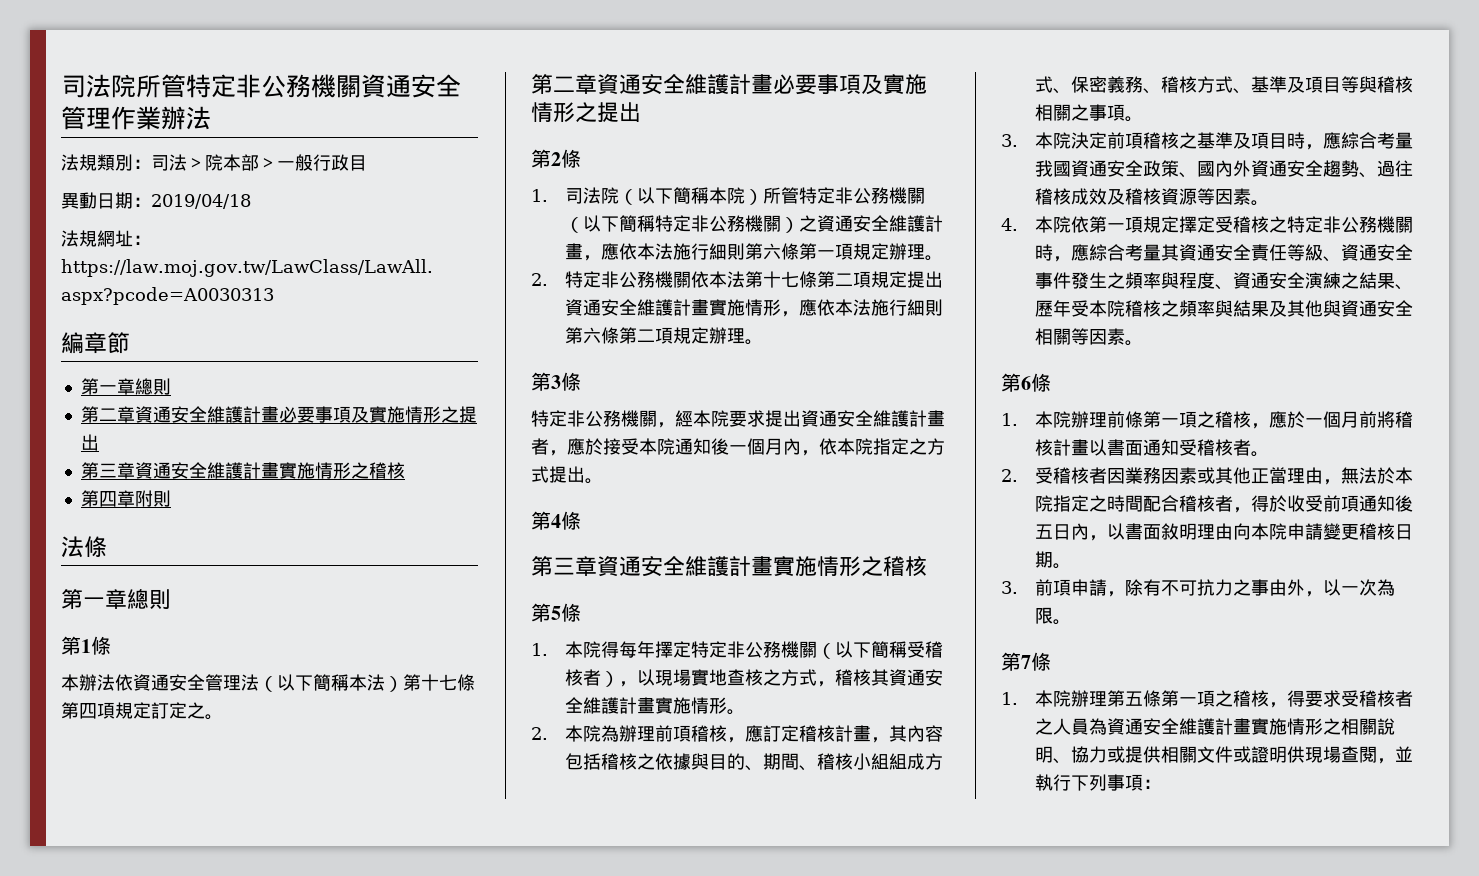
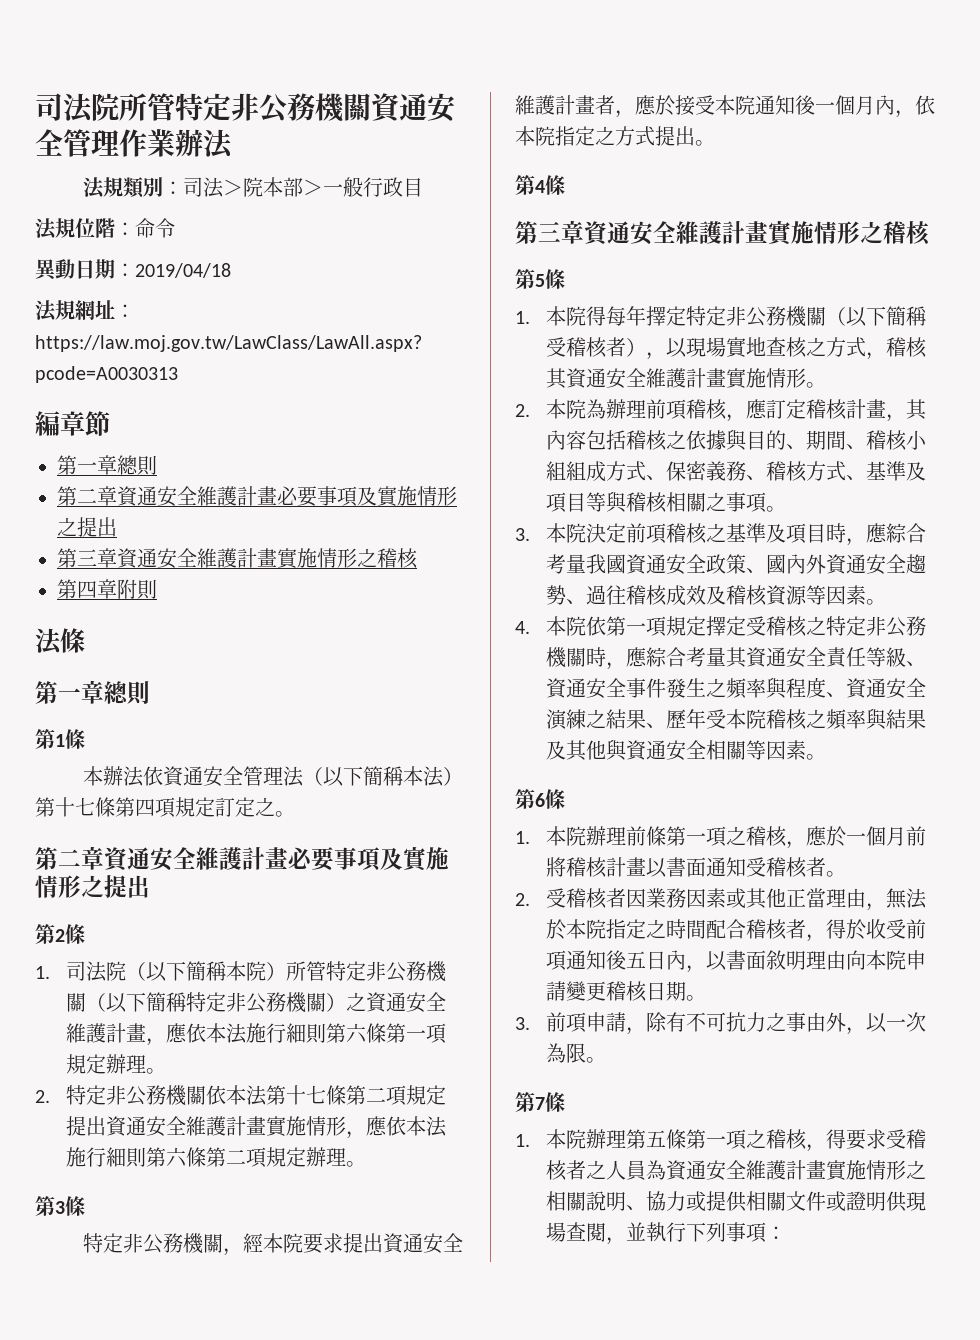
+ 法規位階：命令

